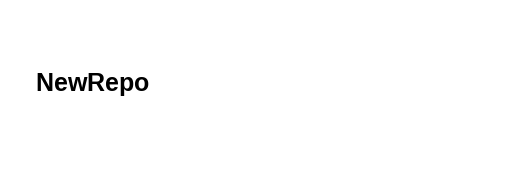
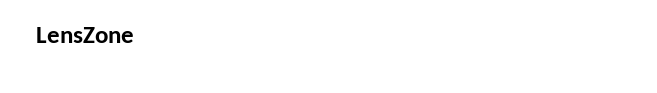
- NewRepo
+ LensZone

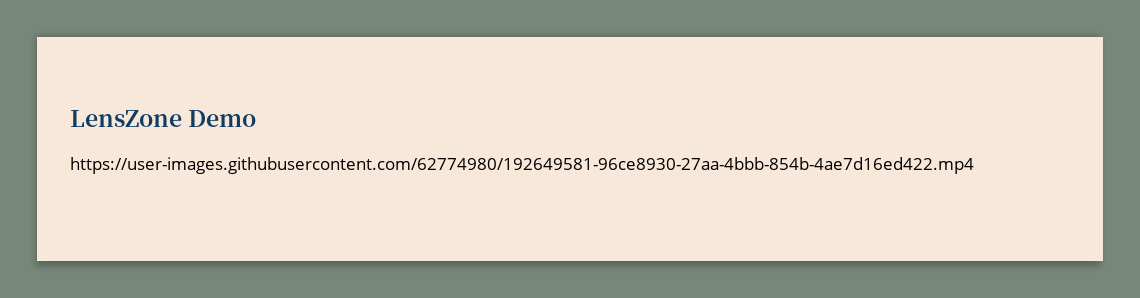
- LensZone
+ LensZone Demo
+ https://user-images.githubusercontent.com/62774980/192649581-96ce8930-27aa-4bbb-854b-4ae7d16ed422.mp4

